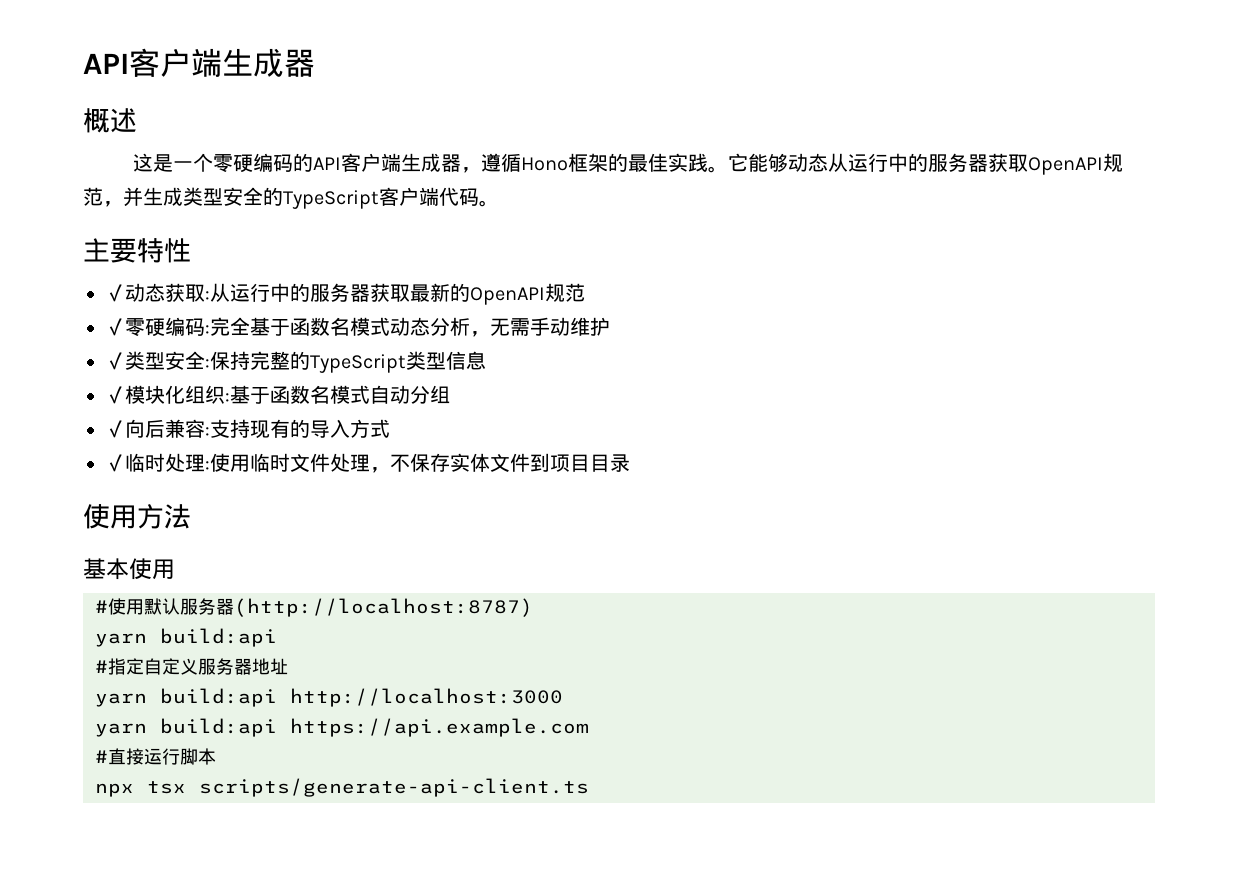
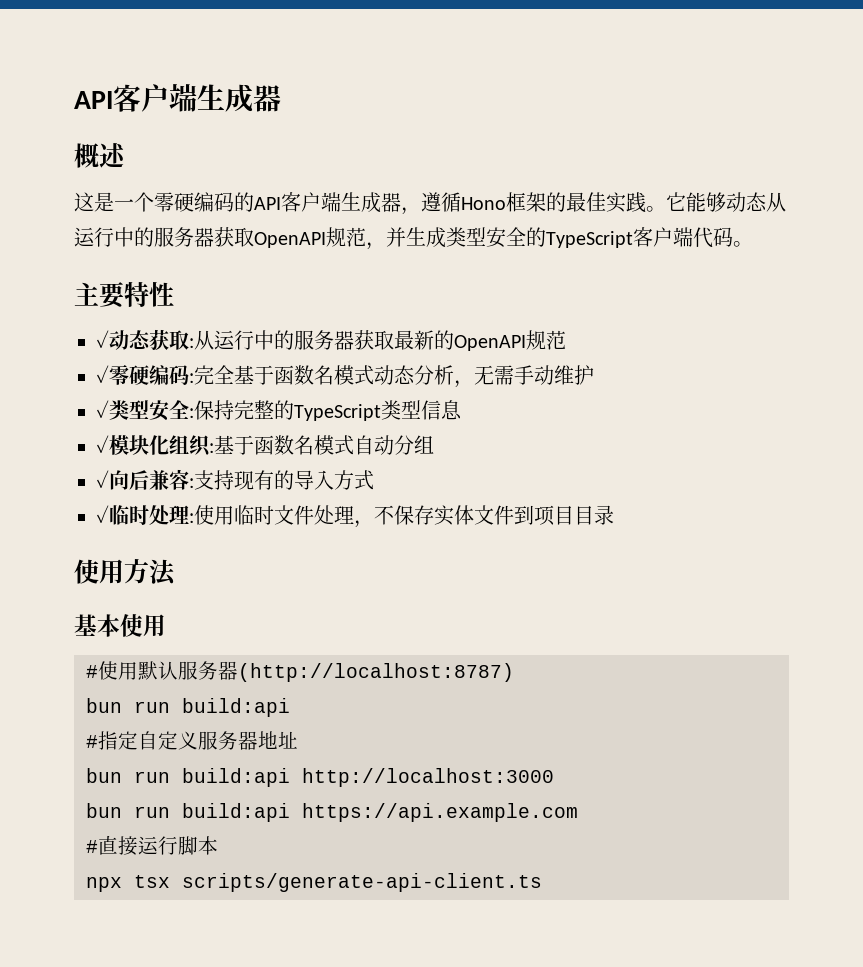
  #使用默认服务器(http://localhost:8787)
- yarn build:api
+ bun run build:api
- yarn build:api http://localhost:3000
+ bun run build:api http://localhost:3000
- yarn build:api https://api.example.com
+ bun run build:api https://api.example.com

